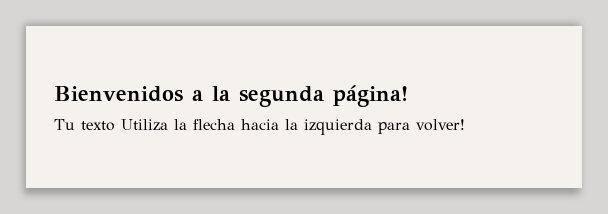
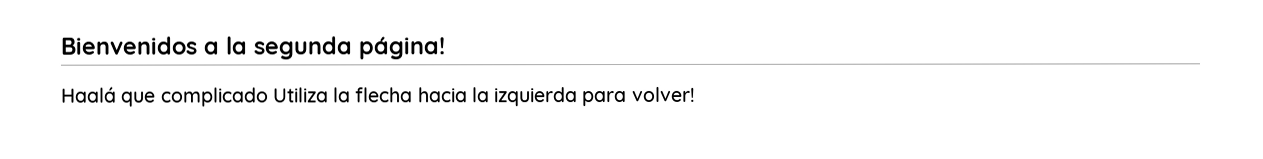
- Tu texto Utiliza la flecha hacia la izquierda para volver!
+ Haalá que complicado Utiliza la flecha hacia la izquierda para volver!

